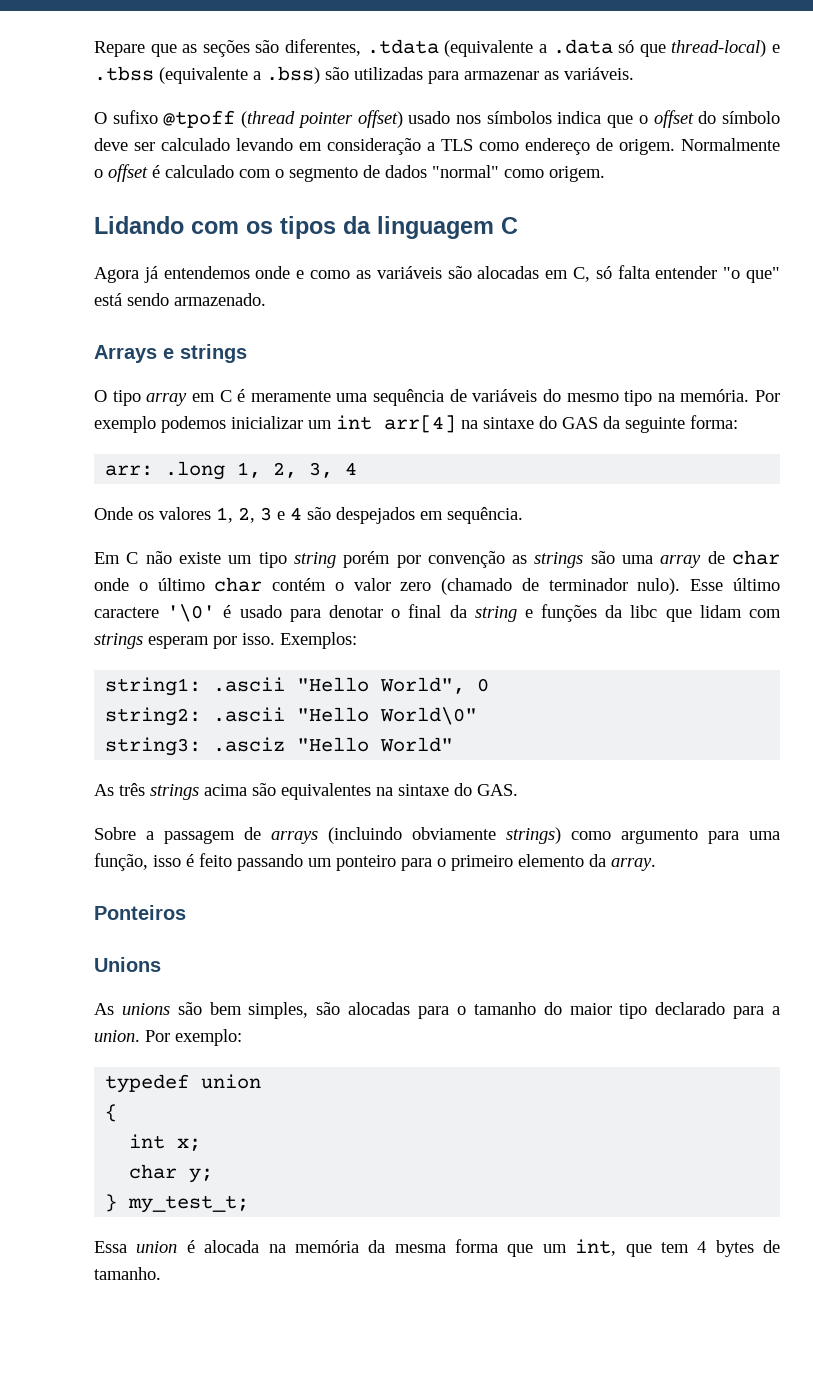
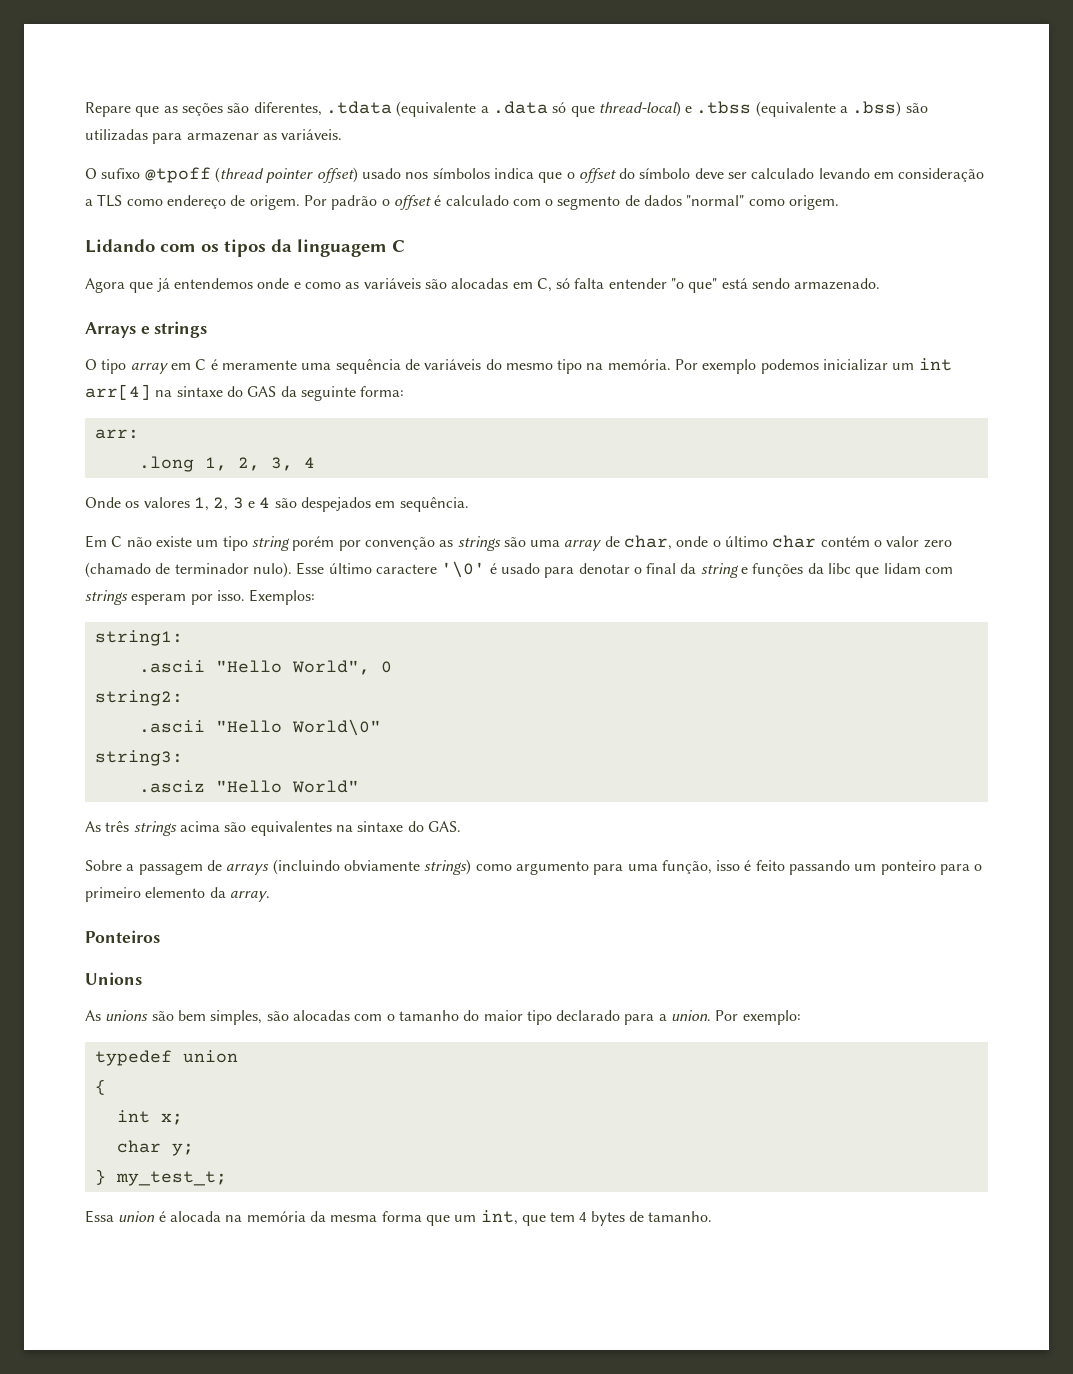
- Normalmente o offset é calculado com o segmento de dados "normal" como origem.
+ Por padrão o offset é calculado com o segmento de dados "normal" como origem.
- Agora já entendemos onde e como as variáveis são alocadas em C, só falta entender "o que" está sendo armazenado.
+ Agora que já entendemos onde e como as variáveis são alocadas em C, só falta entender "o que" está sendo armazenado.
- arr: .long 1, 2, 3, 4
+ arr:
+ .long 1, 2, 3, 4
- Em C não existe um tipo string porém por convenção as strings são uma array de char onde o último char contém o valor zero (chamado de terminador nulo).
+ Em C não existe um tipo string porém por convenção as strings são uma array de char, onde o último char contém o valor zero (chamado de terminador nulo).
- string1: .ascii "Hello World", 0
+ string1:
+ .ascii "Hello World", 0
- string2: .ascii "Hello World\0"
+ string2:
+ .ascii "Hello World\0"
- string3: .asciz "Hello World"
+ string3:
+ .asciz "Hello World"
- As unions são bem simples, são alocadas para o tamanho do maior tipo declarado para a union.
+ As unions são bem simples, são alocadas com o tamanho do maior tipo declarado para a union.

